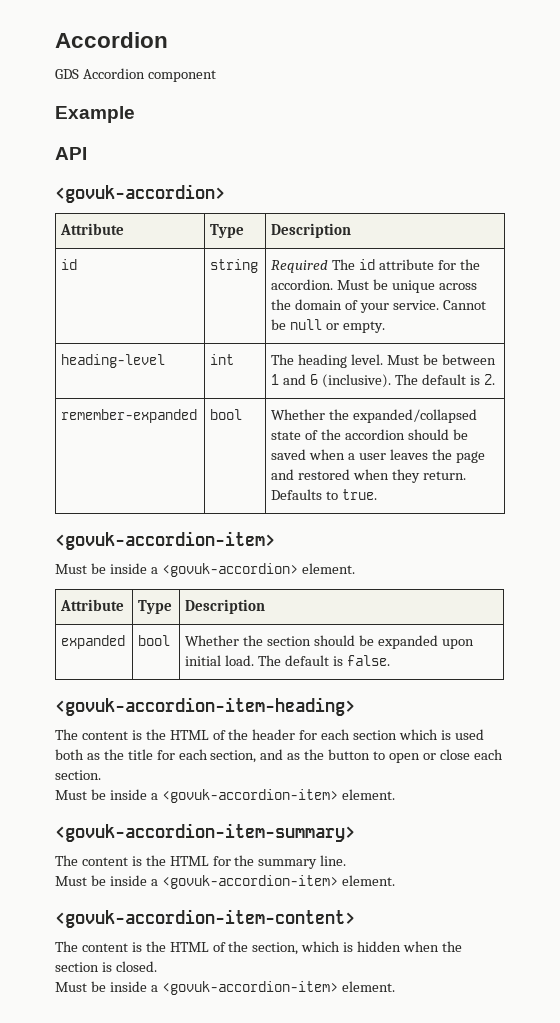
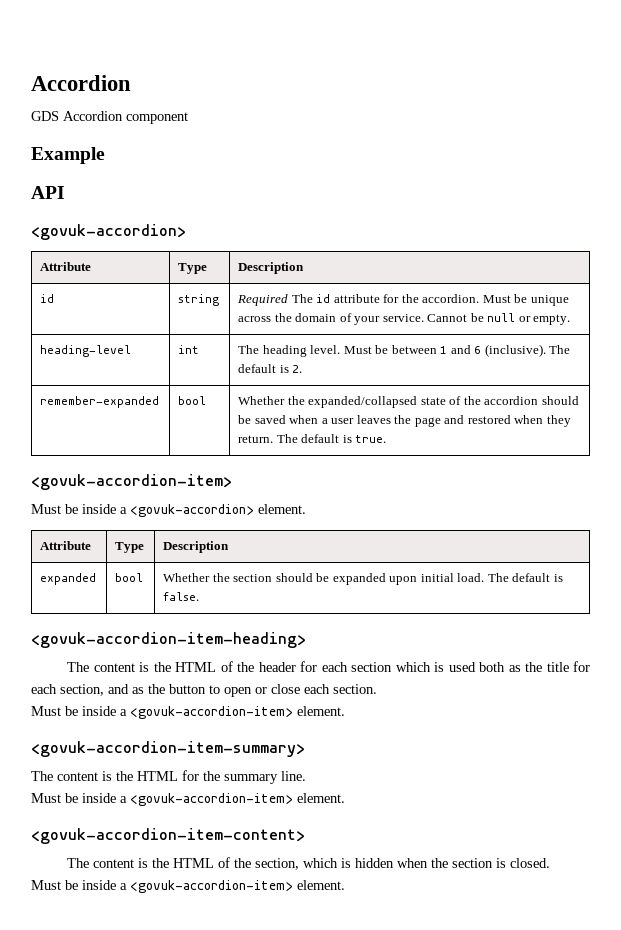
- remember-expanded | bool | Whether the expanded/collapsed state of the accordion should be saved when a user leaves the page and restored when they return. Defaults to true.
+ remember-expanded | bool | Whether the expanded/collapsed state of the accordion should be saved when a user leaves the page and restored when they return. The default is true.

